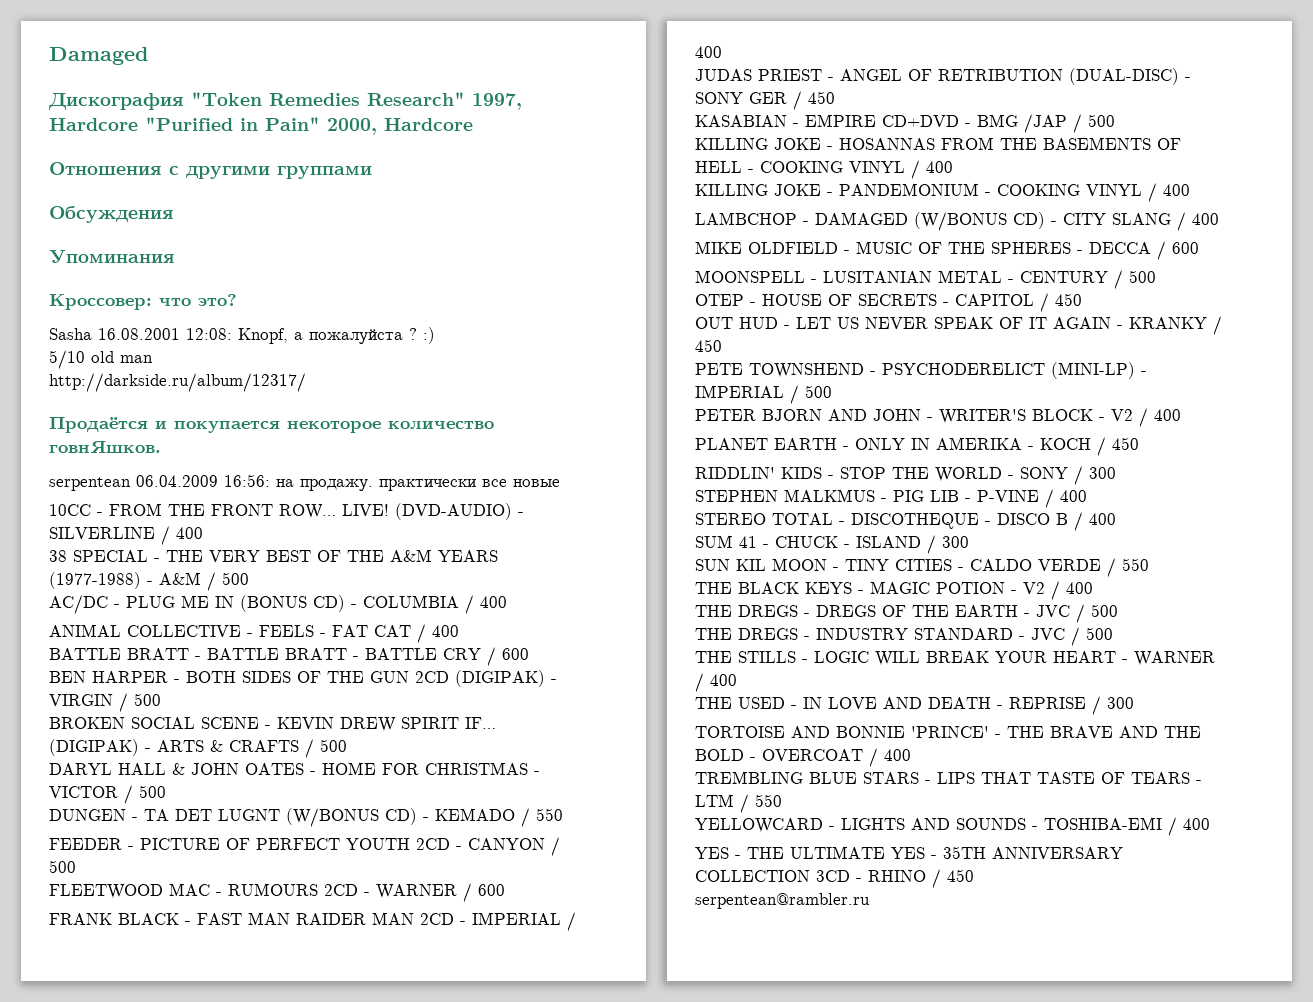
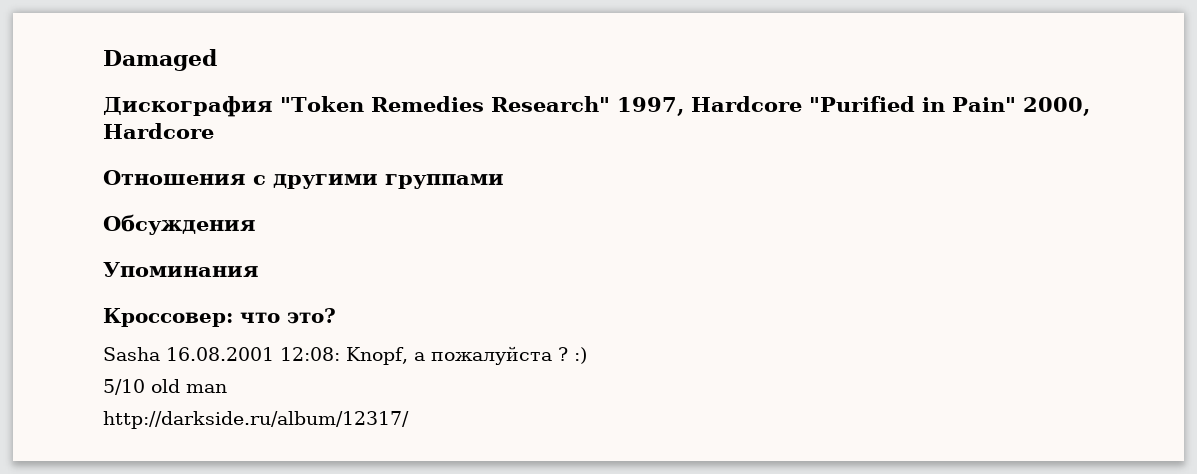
- Продаётся и покупается некоторое количество говнЯшков.
- serpentean 06.04.2009 16:56: на продажу. практически все новые
- 10CC - FROM THE FRONT ROW… LIVE! (DVD-AUDIO) - SILVERLINE / 400
- 38 SPECIAL - THE VERY BEST OF THE A&M YEARS (1977-1988) - A&M / 500
- AC/DC - PLUG ME IN (BONUS CD) - COLUMBIA / 400
- ANIMAL COLLECTIVE - FEELS - FAT CAT / 400
- BATTLE BRATT - BATTLE BRATT - BATTLE CRY / 600
- BEN HARPER - BOTH SIDES OF THE GUN 2CD (DIGIPAK) - VIRGIN / 500
- BROKEN SOCIAL SCENE - KEVIN DREW SPIRIT IF… (DIGIPAK) - ARTS & CRAFTS / 500
- DARYL HALL & JOHN OATES - HOME FOR CHRISTMAS - VICTOR / 500
- DUNGEN - TA DET LUGNT (W/BONUS CD) - KEMADO / 550
- FEEDER - PICTURE OF PERFECT YOUTH 2CD - CANYON / 500
- FLEETWOOD MAC - RUMOURS 2CD - WARNER / 600
- FRANK BLACK - FAST MAN RAIDER MAN 2CD - IMPERIAL / 400
- JUDAS PRIEST - ANGEL OF RETRIBUTION (DUAL-DISC) - SONY GER / 450
- KASABIAN - EMPIRE CD+DVD - BMG /JAP / 500
- KILLING JOKE - HOSANNAS FROM THE BASEMENTS OF HELL - COOKING VINYL / 400
- KILLING JOKE - PANDEMONIUM - COOKING VINYL / 400
- LAMBCHOP - DAMAGED (W/BONUS CD) - CITY SLANG / 400
- MIKE OLDFIELD - MUSIC OF THE SPHERES - DECCA / 600
- MOONSPELL - LUSITANIAN METAL - CENTURY / 500
- OTEP - HOUSE OF SECRETS - CAPITOL / 450
- OUT HUD - LET US NEVER SPEAK OF IT AGAIN - KRANKY / 450
- PETE TOWNSHEND - PSYCHODERELICT (MINI-LP) - IMPERIAL / 500
- PETER BJORN AND JOHN - WRITER'S BLOCK - V2 / 400
- PLANET EARTH - ONLY IN AMERIKA - KOCH / 450
- RIDDLIN' KIDS - STOP THE WORLD - SONY / 300
- STEPHEN MALKMUS - PIG LIB - P-VINE / 400
- STEREO TOTAL - DISCOTHEQUE - DISCO B / 400
- SUM 41 - CHUCK - ISLAND / 300
- SUN KIL MOON - TINY CITIES - CALDO VERDE / 550
- THE BLACK KEYS - MAGIC POTION - V2 / 400
- THE DREGS - DREGS OF THE EARTH - JVC / 500
- THE DREGS - INDUSTRY STANDARD - JVC / 500
- THE STILLS - LOGIC WILL BREAK YOUR HEART - WARNER / 400
- THE USED - IN LOVE AND DEATH - REPRISE / 300
- TORTOISE AND BONNIE 'PRINCE' - THE BRAVE AND THE BOLD - OVERCOAT / 400
- TREMBLING BLUE STARS - LIPS THAT TASTE OF TEARS - LTM / 550
- YELLOWCARD - LIGHTS AND SOUNDS - TOSHIBA-EMI / 400
- YES - THE ULTIMATE YES - 35TH ANNIVERSARY COLLECTION 3CD - RHINO / 450
- serpentean@rambler.ru

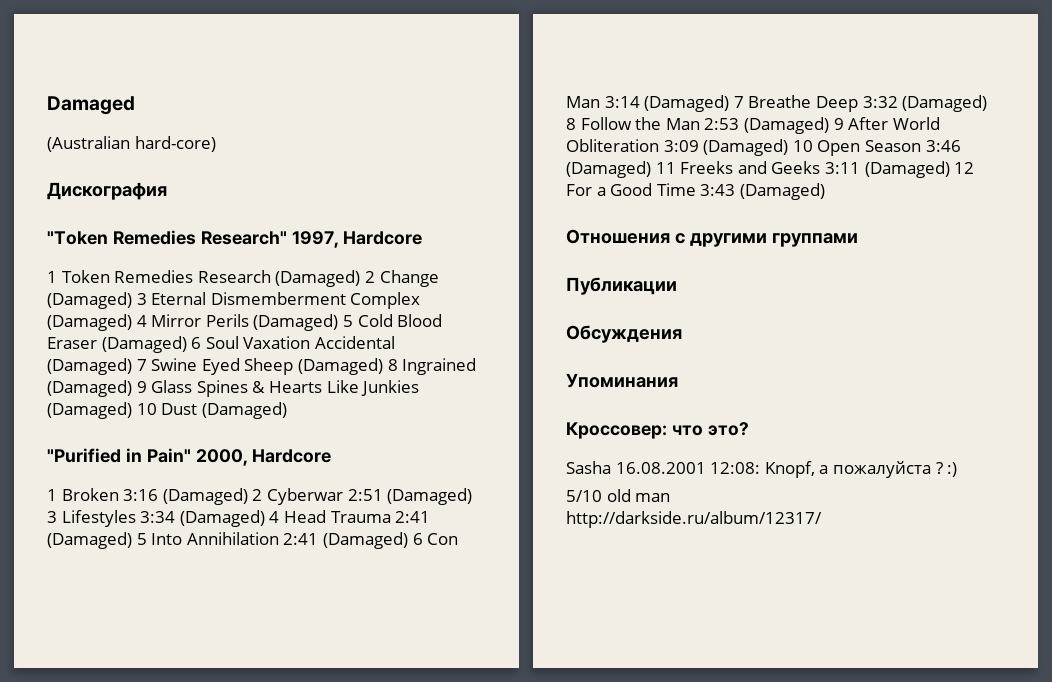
+ (Australian hard-core)
- Дискография "Token Remedies Research" 1997, Hardcore "Purified in Pain" 2000, Hardcore
+ Дискография
+ "Token Remedies Research" 1997, Hardcore
+ 1 Token Remedies Research (Damaged) 2 Change (Damaged) 3 Eternal Dismemberment Complex (Damaged) 4 Mirror Perils (Damaged) 5 Cold Blood Eraser (Damaged) 6 Soul Vaxation Accidental (Damaged) 7 Swine Eyed Sheep (Damaged) 8 Ingrained (Damaged) 9 Glass Spines & Hearts Like Junkies (Damaged) 10 Dust (Damaged)
+ "Purified in Pain" 2000, Hardcore
+ 1 Broken 3:16 (Damaged) 2 Cyberwar 2:51 (Damaged) 3 Lifestyles 3:34 (Damaged) 4 Head Trauma 2:41 (Damaged) 5 Into Annihilation 2:41 (Damaged) 6 Con Man 3:14 (Damaged) 7 Breathe Deep 3:32 (Damaged) 8 Follow the Man 2:53 (Damaged) 9 After World Obliteration 3:09 (Damaged) 10 Open Season 3:46 (Damaged) 11 Freeks and Geeks 3:11 (Damaged) 12 For a Good Time 3:43 (Damaged)
+ Публикации

